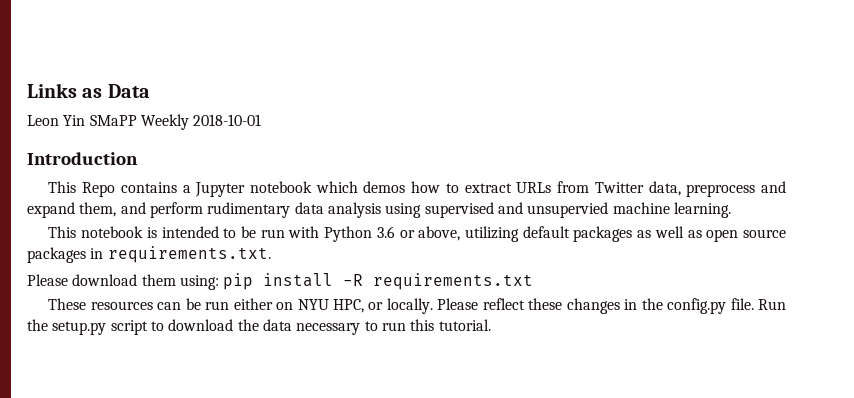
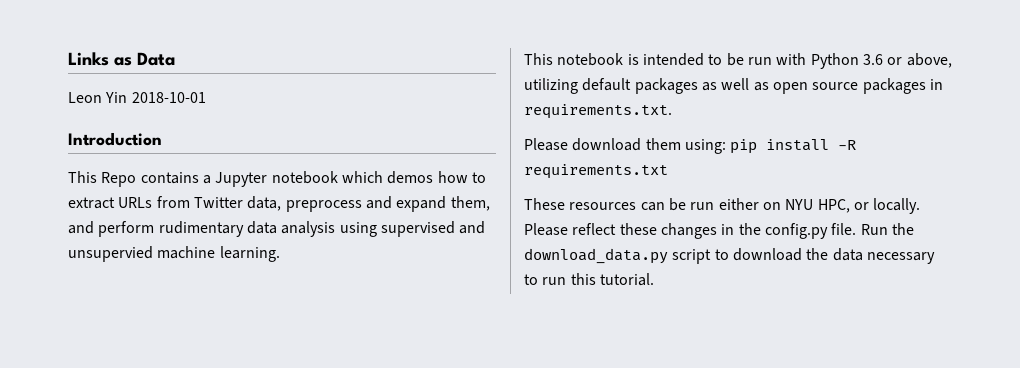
- Leon Yin SMaPP Weekly 2018-10-01
+ Leon Yin 2018-10-01
- Run the setup.py script to download the data necessary to run this tutorial.
+ Run the download_data.py script to download the data necessary to run this tutorial.

